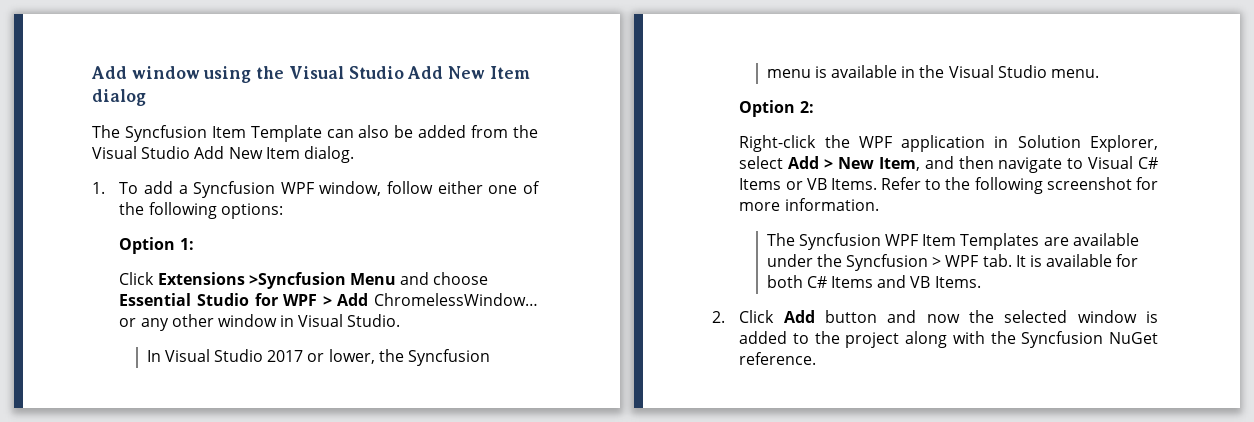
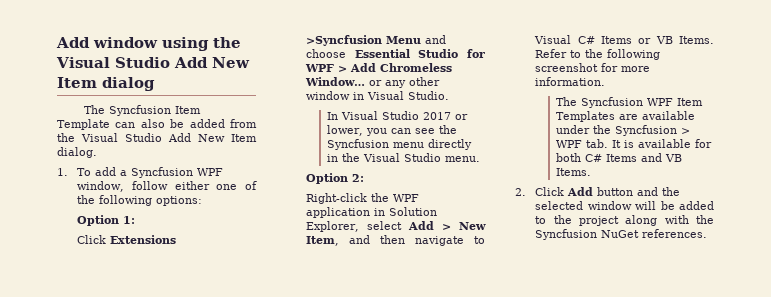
- Click Extensions >Syncfusion Menu and choose Essential Studio for WPF > Add ChromelessWindow… or any other window in Visual Studio.
+ Click Extensions >Syncfusion Menu and choose Essential Studio for WPF > Add Chromeless Window… or any other window in Visual Studio.
- In Visual Studio 2017 or lower, the Syncfusion menu is available in the Visual Studio menu.
+ In Visual Studio 2017 or lower, you can see the Syncfusion menu directly in the Visual Studio menu.
- 2. Click Add button and now the selected window is added to the project along with the Syncfusion NuGet reference.
+ 2. Click Add button and the selected window will be added to the project along with the Syncfusion NuGet references.

